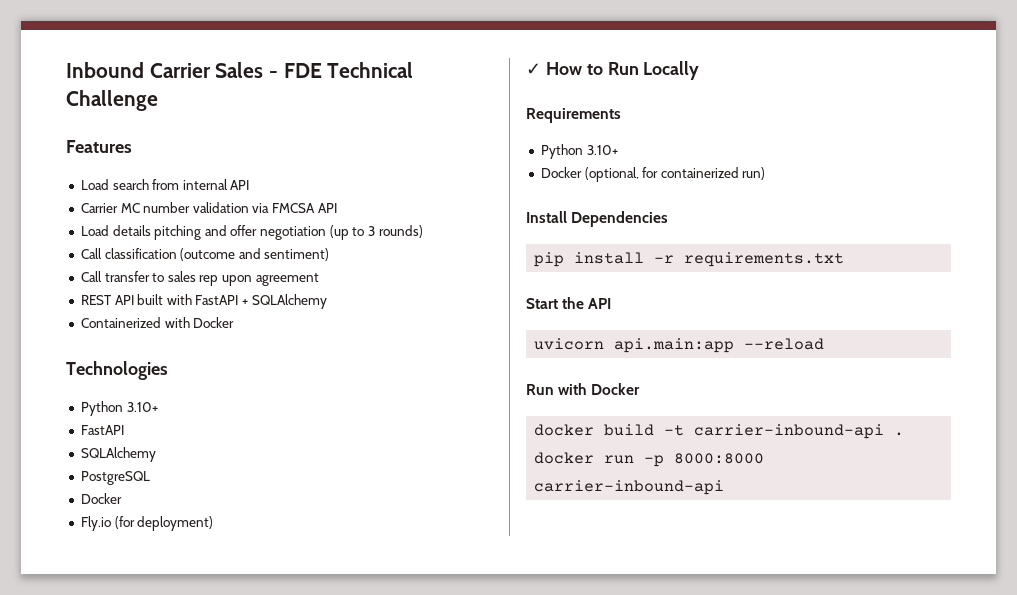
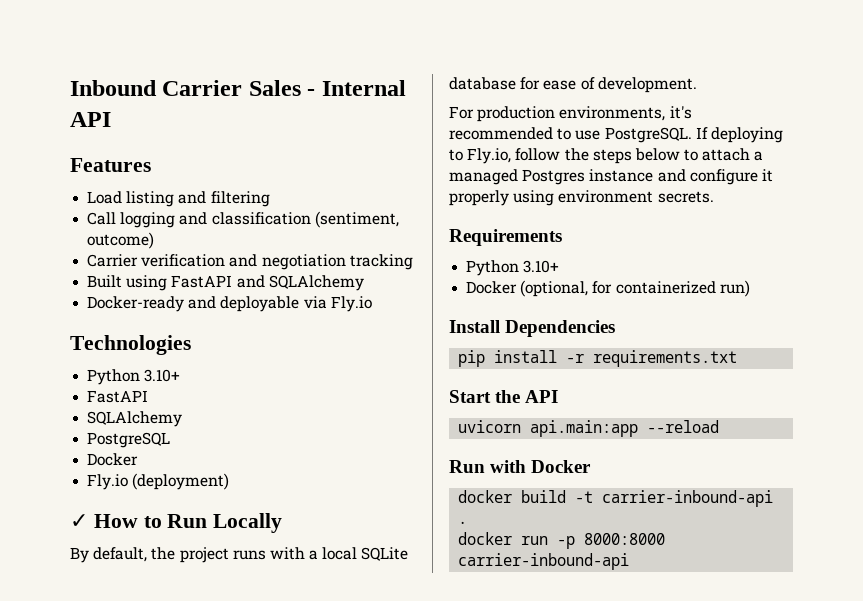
- Inbound Carrier Sales - FDE Technical Challenge
+ Inbound Carrier Sales - Internal API
- Load search from internal API
- Carrier MC number validation via FMCSA API
- Load details pitching and offer negotiation (up to 3 rounds)
- Call classification (outcome and sentiment)
- Call transfer to sales rep upon agreement
- REST API built with FastAPI + SQLAlchemy
- Containerized with Docker
+ Load listing and filtering
+ Call logging and classification (sentiment, outcome)
+ Carrier verification and negotiation tracking
+ Built using FastAPI and SQLAlchemy
+ Docker-ready and deployable via Fly.io
- Fly.io (for deployment)
+ Fly.io (deployment)
+ By default, the project runs with a local SQLite database for ease of development.
+ For production environments, it's recommended to use PostgreSQL. If deploying to Fly.io, follow the steps below to attach a managed Postgres instance and configure it properly using environment secrets.

